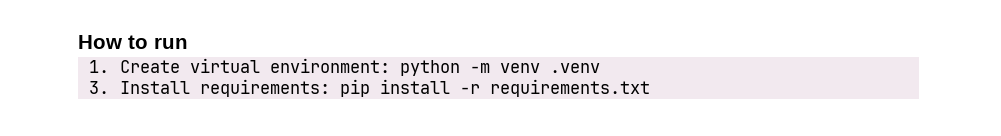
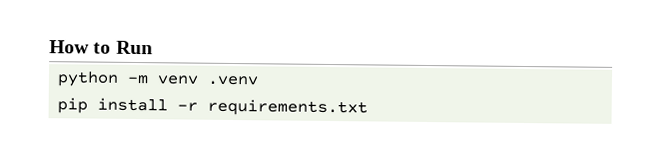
- How to run
- 1. Create virtual environment: python -m venv .venv
+ How to Run
+ python -m venv .venv
- 3. Install requirements: pip install -r requirements.txt
+ pip install -r requirements.txt

